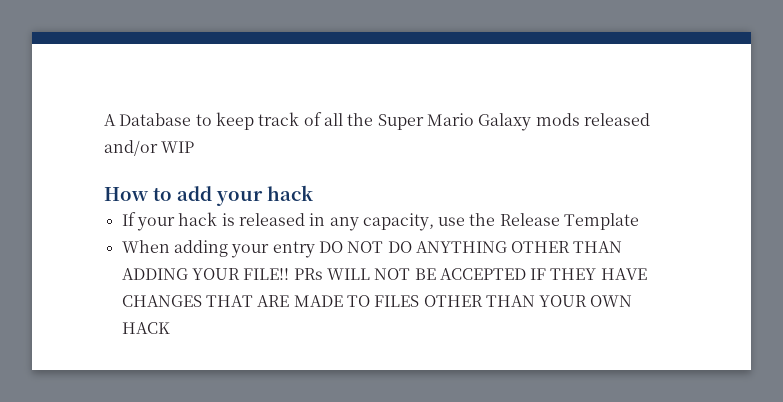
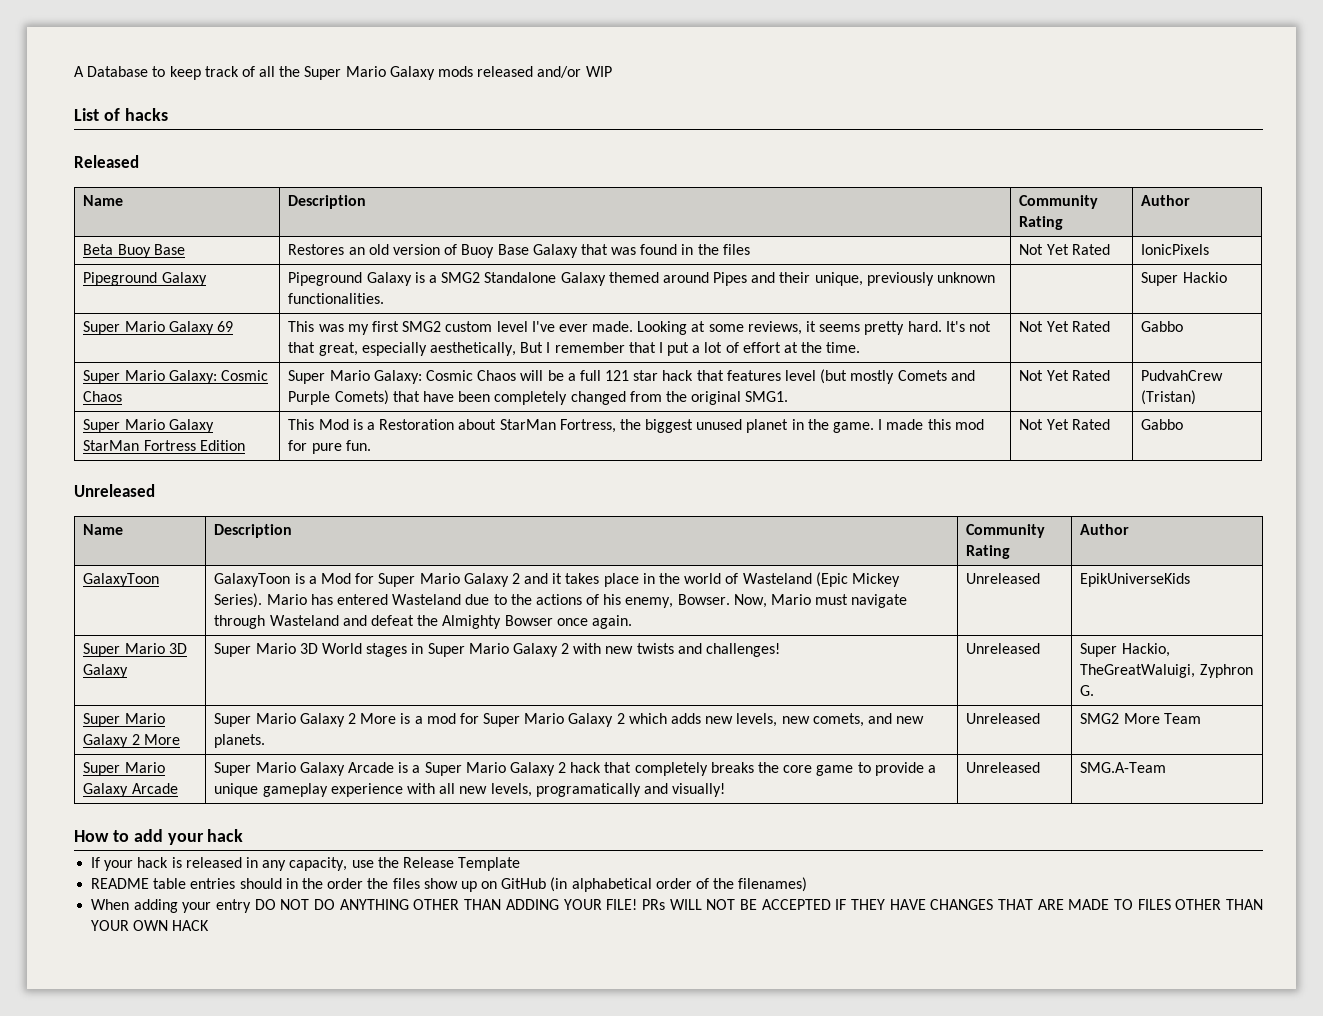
+ List of hacks
+ Released
+ Name | Description | Community Rating | Author
+ Beta Buoy Base | Restores an old version of Buoy Base Galaxy that was found in the files | Not Yet Rated | IonicPixels
+ Pipeground Galaxy | Pipeground Galaxy is a SMG2 Standalone Galaxy themed around Pipes and their unique, previously unknown functionalities. | | Super Hackio
+ Super Mario Galaxy 69 | This was my first SMG2 custom level I've ever made. Looking at some reviews, it seems pretty hard. It's not that great, especially aesthetically, But I remember that I put a lot of effort at the time. | Not Yet Rated | Gabbo
+ Super Mario Galaxy: Cosmic Chaos | Super Mario Galaxy: Cosmic Chaos will be a full 121 star hack that features level (but mostly Comets and Purple Comets) that have been completely changed from the original SMG1. | Not Yet Rated | PudvahCrew (Tristan)
+ Super Mario Galaxy StarMan Fortress Edition | This Mod is a Restoration about StarMan Fortress, the biggest unused planet in the game. I made this mod for pure fun. | Not Yet Rated | Gabbo
+ Unreleased
+ Name | Description | Community Rating | Author
+ GalaxyToon | GalaxyToon is a Mod for Super Mario Galaxy 2 and it takes place in the world of Wasteland (Epic Mickey Series). Mario has entered Wasteland due to the actions of his enemy, Bowser. Now, Mario must navigate through Wasteland and defeat the Almighty Bowser once again. | Unreleased | EpikUniverseKids
+ Super Mario 3D Galaxy | Super Mario 3D World stages in Super Mario Galaxy 2 with new twists and challenges! | Unreleased | Super Hackio, TheGreatWaluigi, Zyphron G.
+ Super Mario Galaxy 2 More | Super Mario Galaxy 2 More is a mod for Super Mario Galaxy 2 which adds new levels, new comets, and new planets. | Unreleased | SMG2 More Team
+ Super Mario Galaxy Arcade | Super Mario Galaxy Arcade is a Super Mario Galaxy 2 hack that completely breaks the core game to provide a unique gameplay experience with all new levels, programatically and visually! | Unreleased | SMG.A-Team
+ README table entries should in the order the files show up on GitHub (in alphabetical order of the filenames)
- When adding your entry DO NOT DO ANYTHING OTHER THAN ADDING YOUR FILE!!
+ When adding your entry DO NOT DO ANYTHING OTHER THAN ADDING YOUR FILE!

